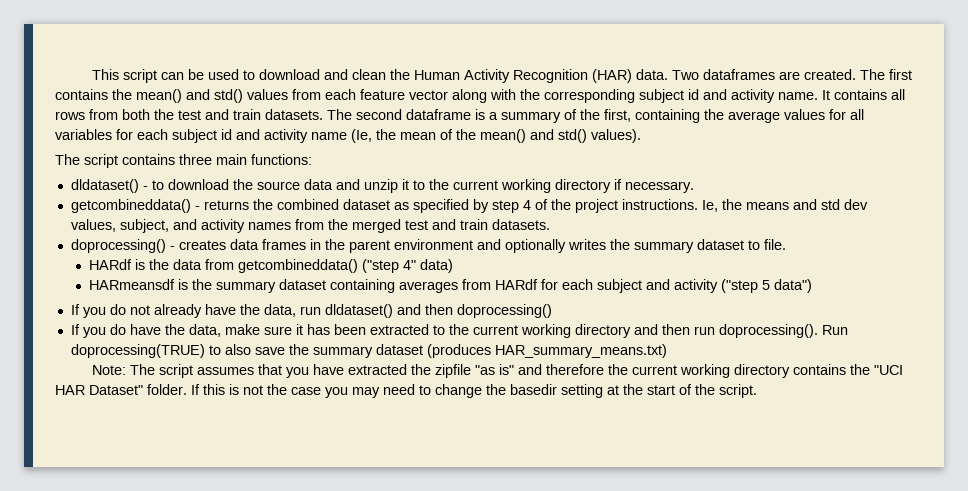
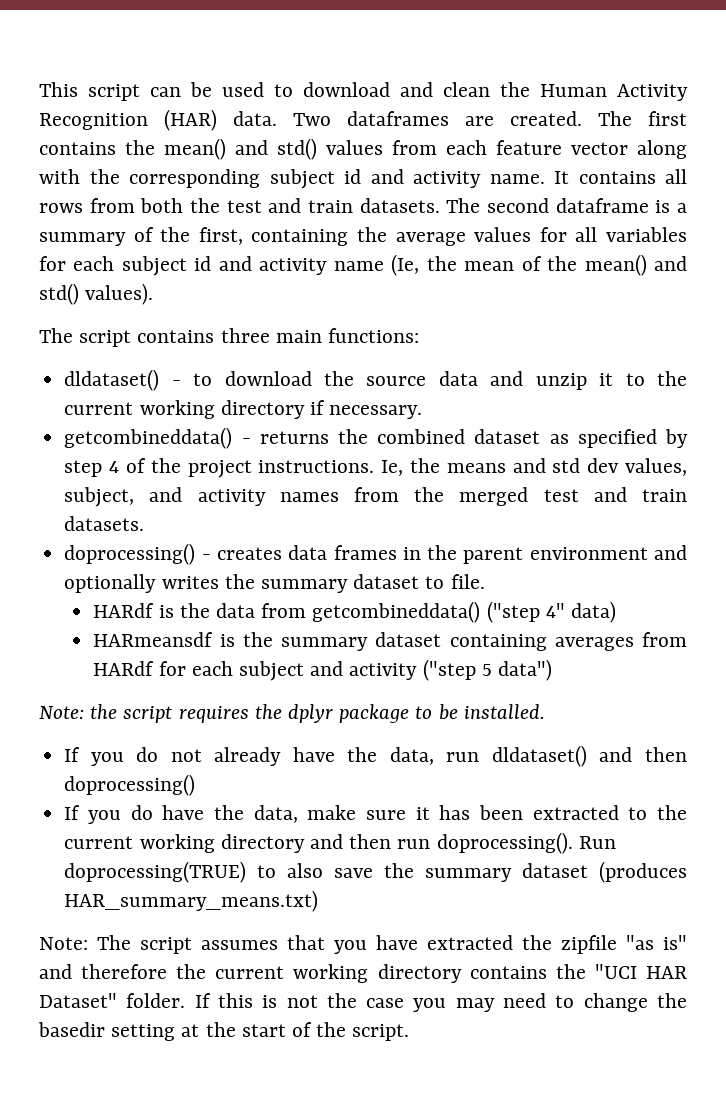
+ Note: the script requires the dplyr package to be installed.

